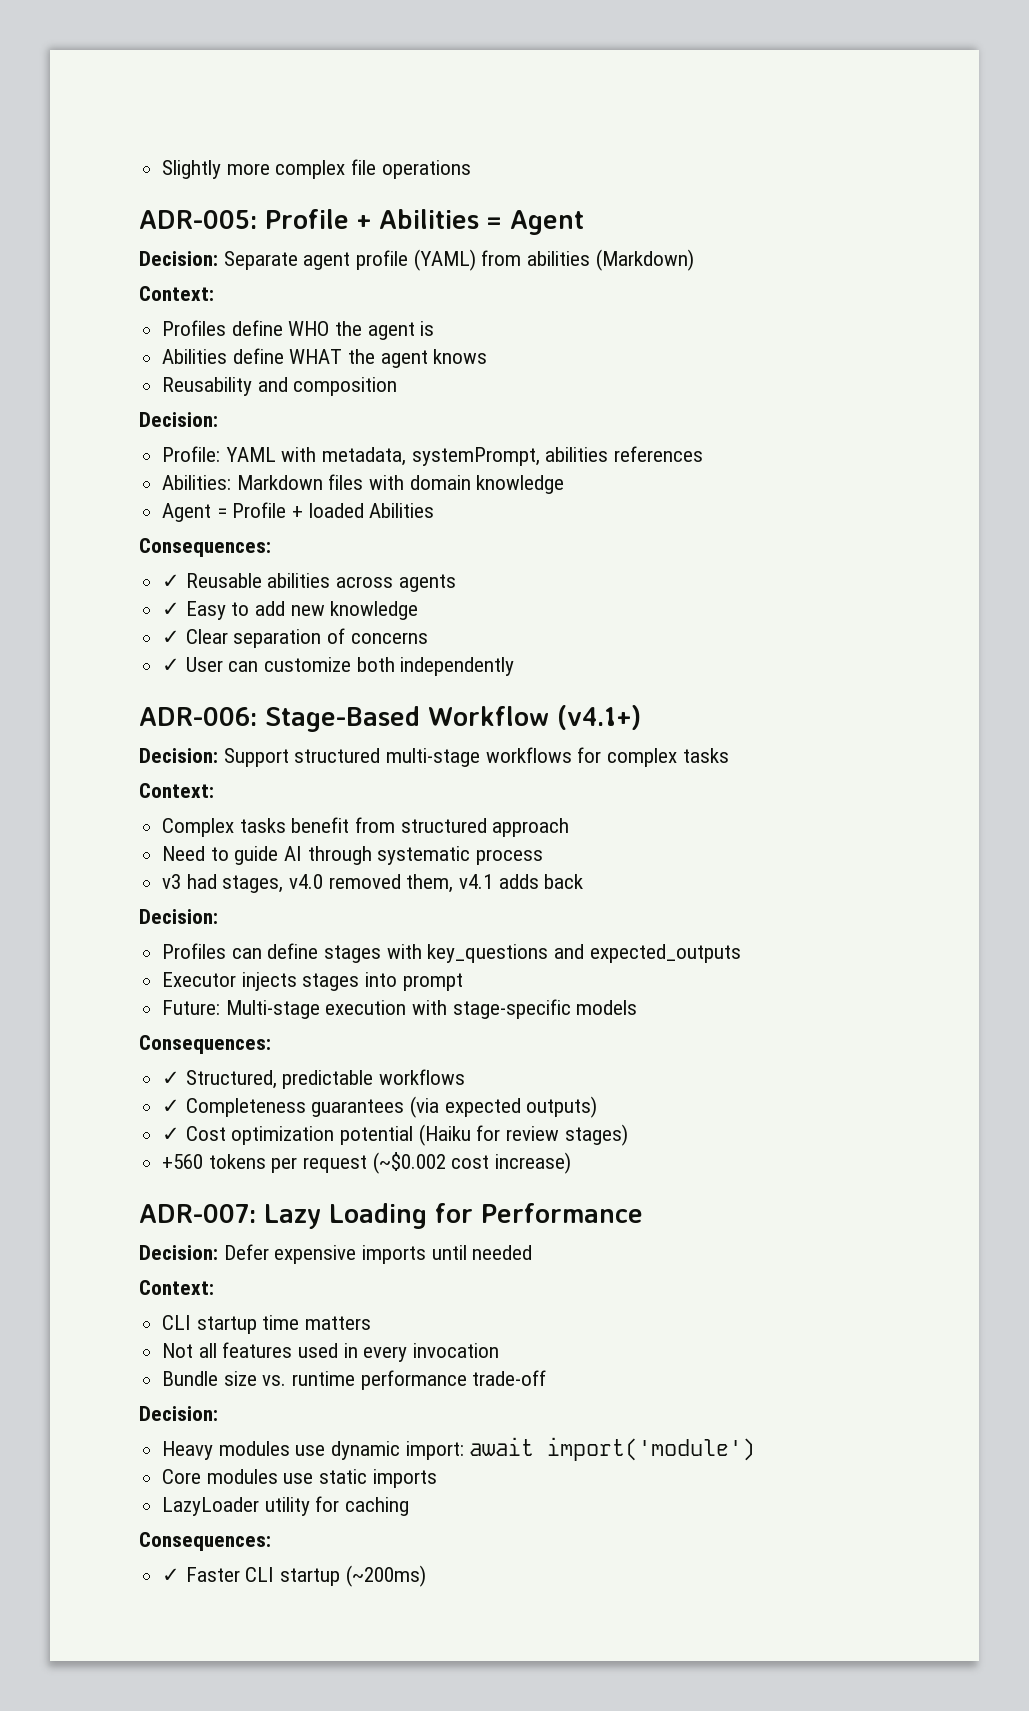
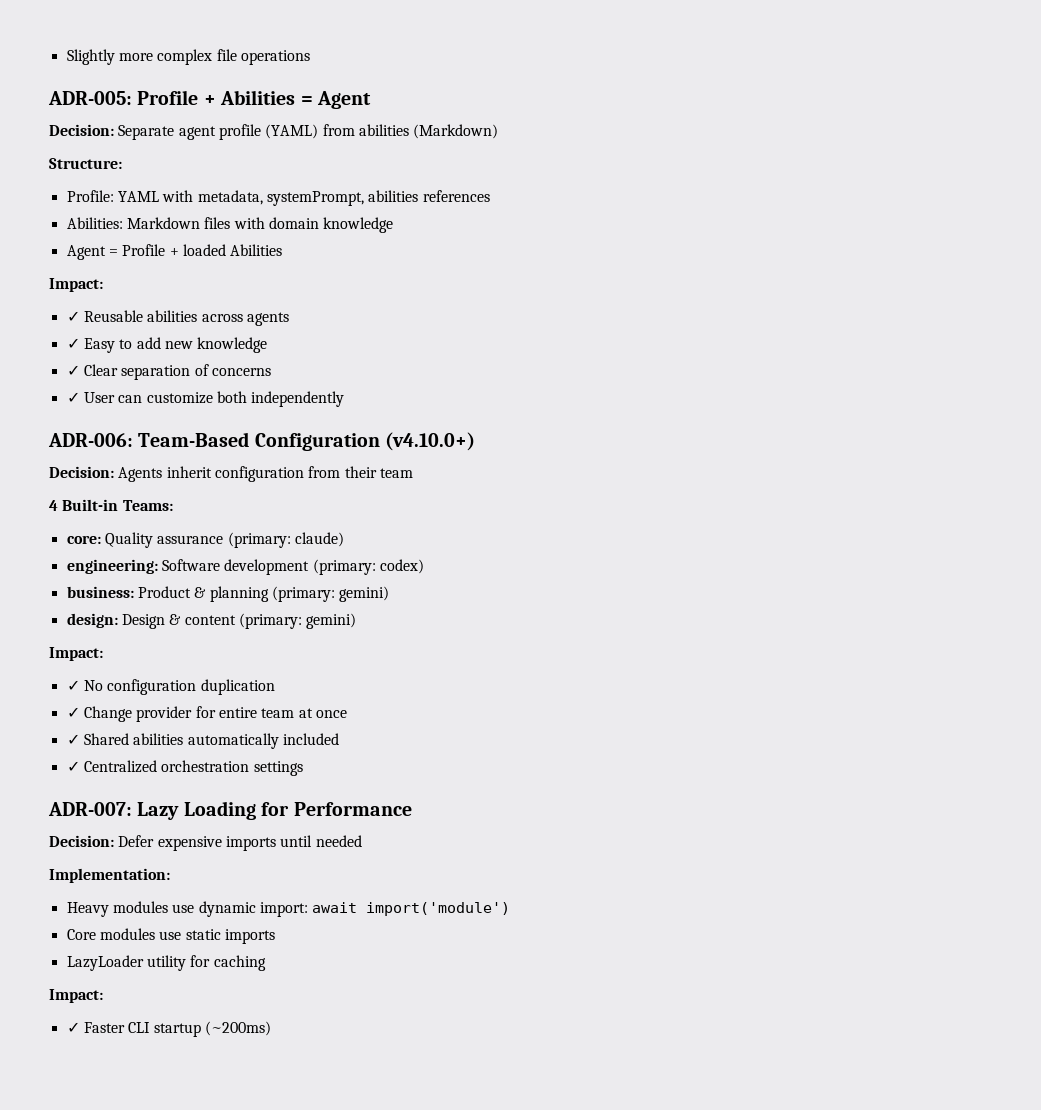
  Decision: Separate agent profile (YAML) from abilities (Markdown)
- Context:
- Profiles define WHO the agent is
- Abilities define WHAT the agent knows
- Reusability and composition
- Decision:
+ Structure:
  Agent = Profile + loaded Abilities
- Consequences:
+ Impact:
- ADR-006: Stage-Based Workflow (v4.1+)
- Decision: Support structured multi-stage workflows for complex tasks
- Context:
- Complex tasks benefit from structured approach
- Need to guide AI through systematic process
- v3 had stages, v4.0 removed them, v4.1 adds back
- Decision:
- Profiles can define stages with key_questions and expected_outputs
- Executor injects stages into prompt
- Future: Multi-stage execution with stage-specific models
- Consequences:
- ✓ Structured, predictable workflows
- ✓ Completeness guarantees (via expected outputs)
- ✓ Cost optimization potential (Haiku for review stages)
- +560 tokens per request (~$0.002 cost increase)
+ ADR-006: Team-Based Configuration (v4.10.0+)
+ Decision: Agents inherit configuration from their team
+ 4 Built-in Teams:
+ core: Quality assurance (primary: claude)
+ engineering: Software development (primary: codex)
+ business: Product & planning (primary: gemini)
+ design: Design & content (primary: gemini)
+ Impact:
+ ✓ No configuration duplication
+ ✓ Change provider for entire team at once
+ ✓ Shared abilities automatically included
+ ✓ Centralized orchestration settings
  Decision: Defer expensive imports until needed
- Context:
- CLI startup time matters
- Not all features used in every invocation
- Bundle size vs. runtime performance trade-off
- Decision:
+ Implementation:
  LazyLoader utility for caching
- Consequences:
+ Impact:

